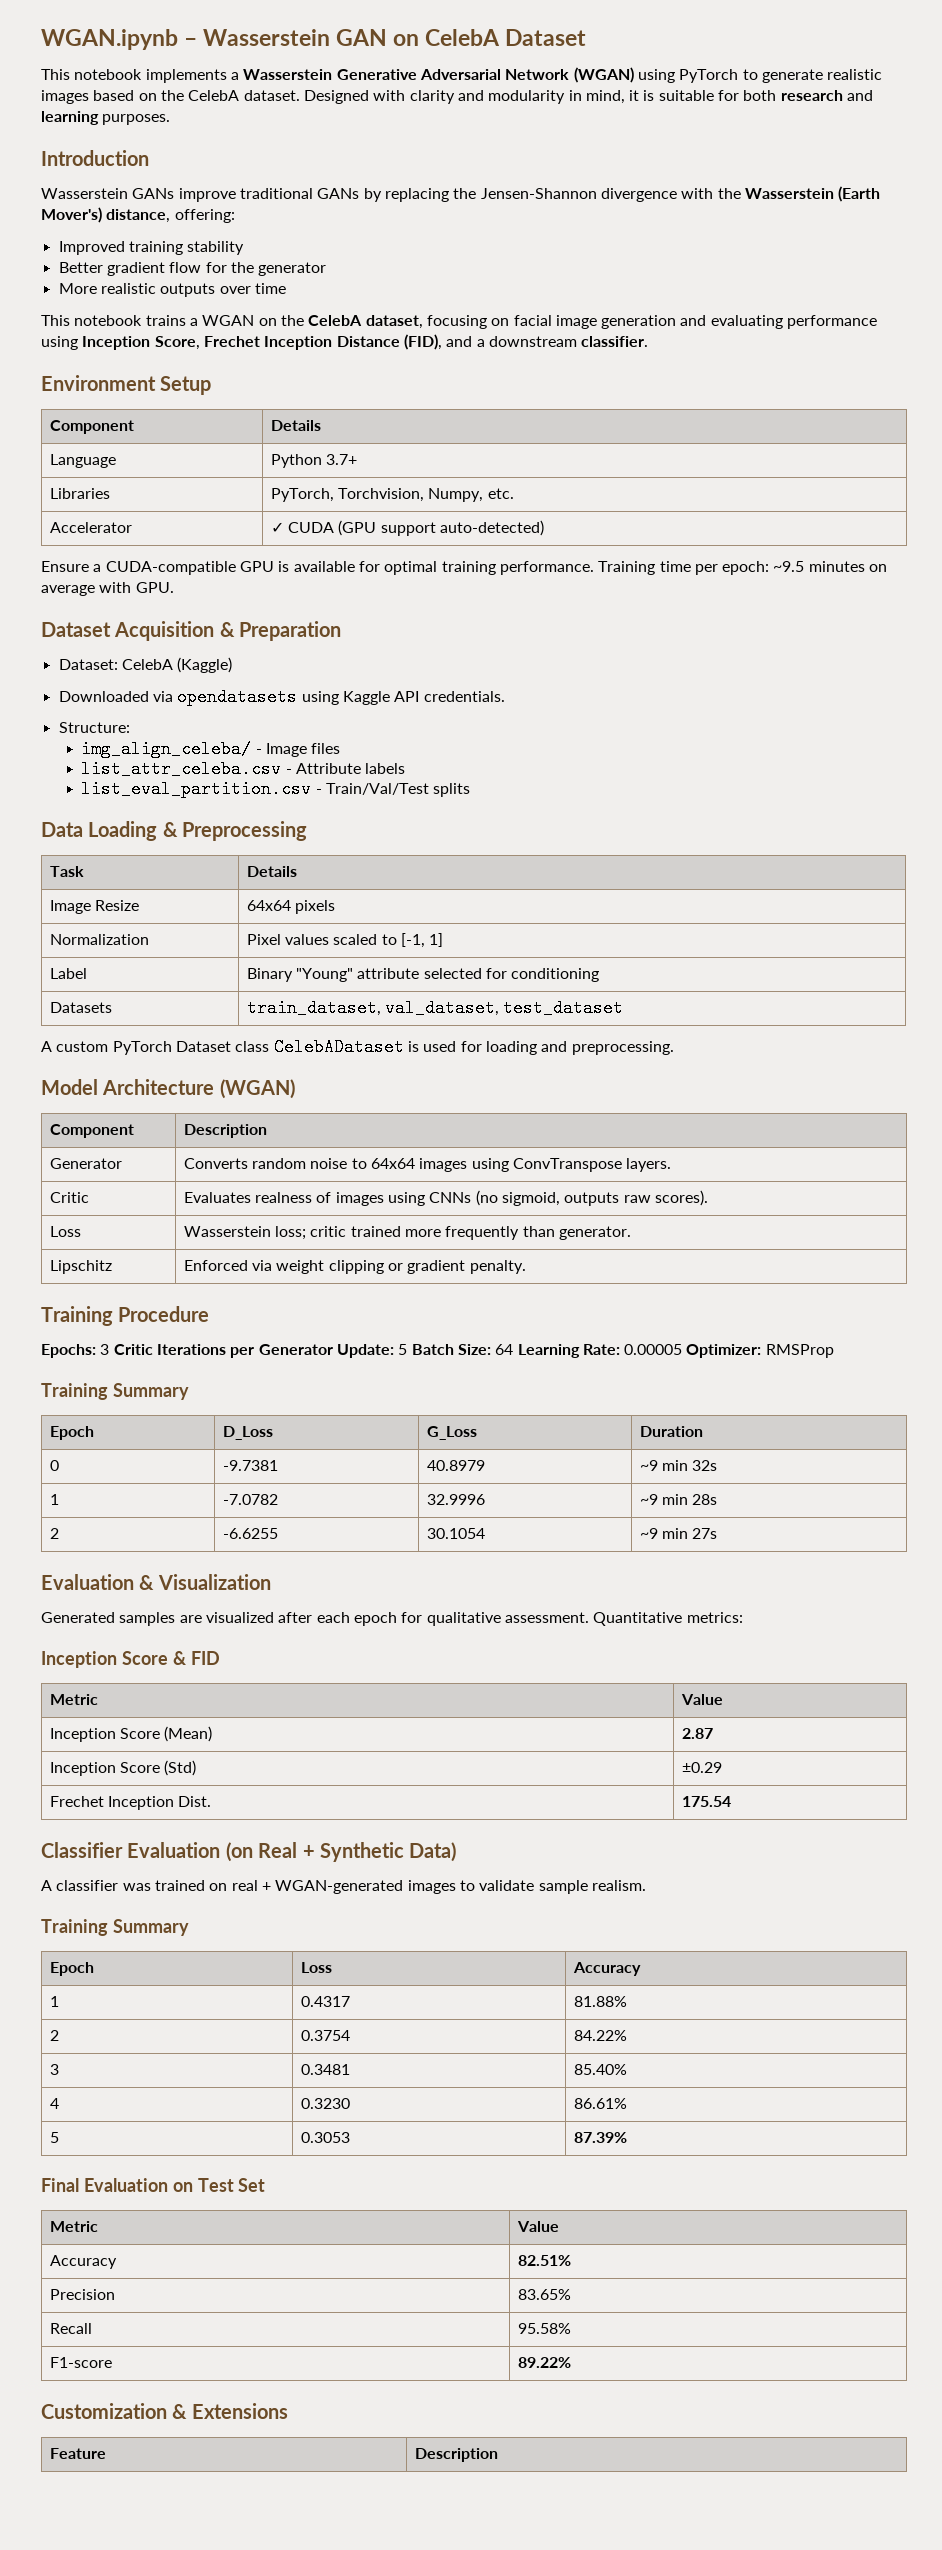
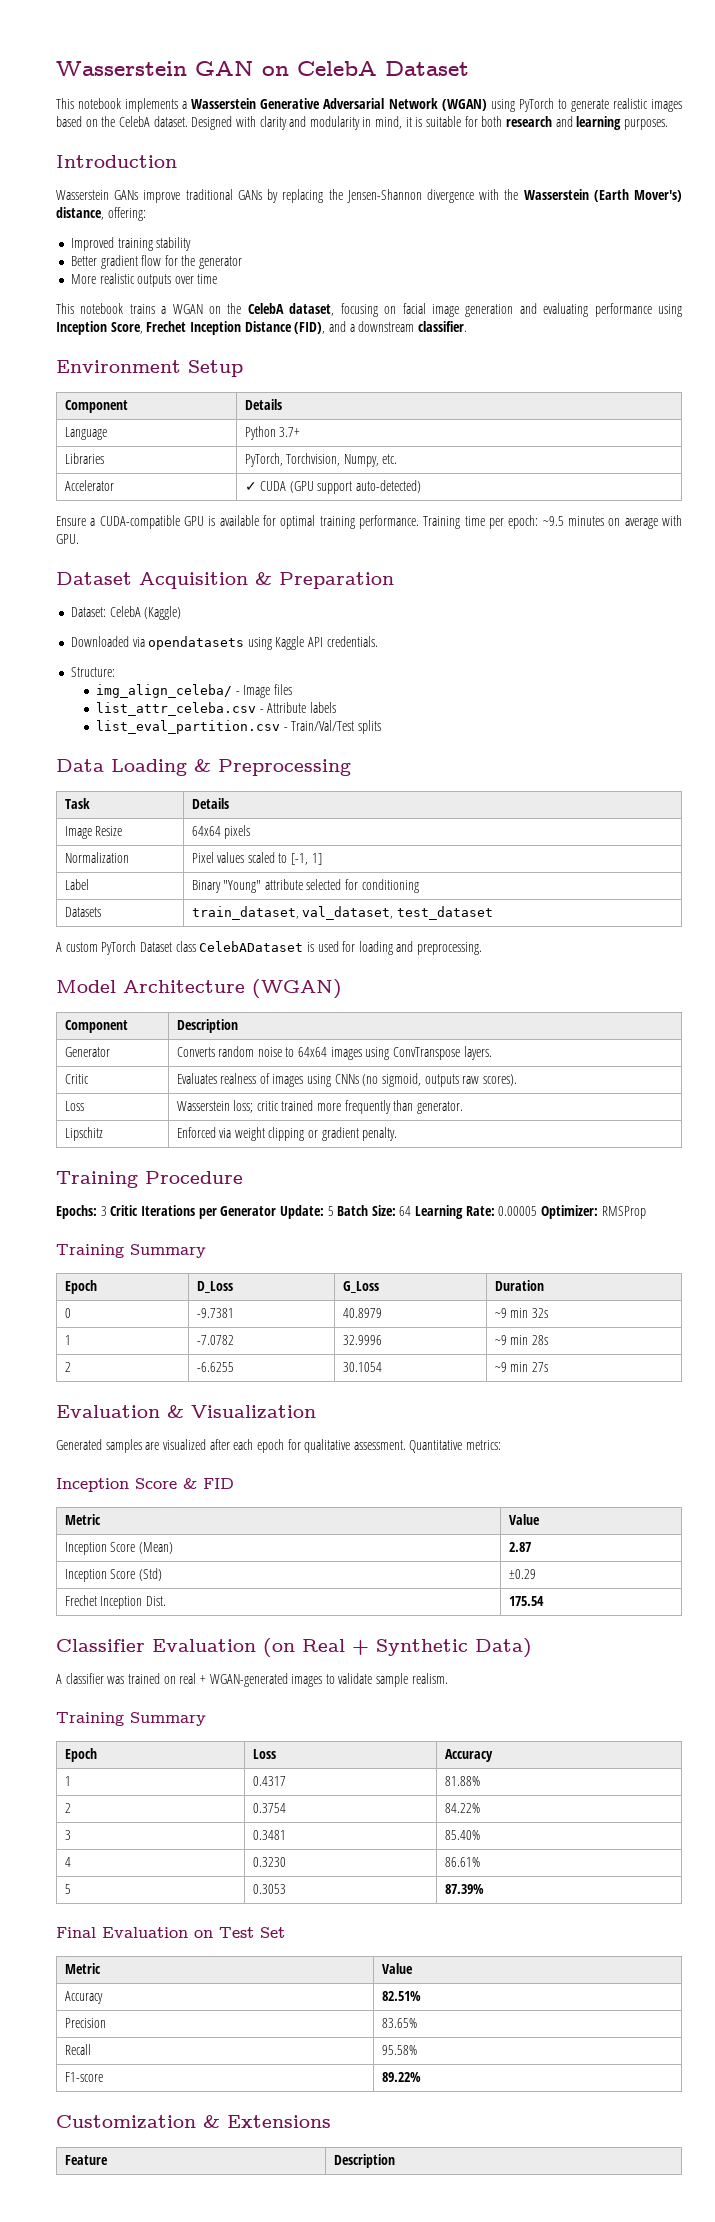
- WGAN.ipynb – Wasserstein GAN on CelebA Dataset
+ Wasserstein GAN on CelebA Dataset

